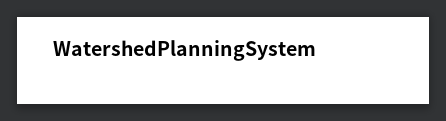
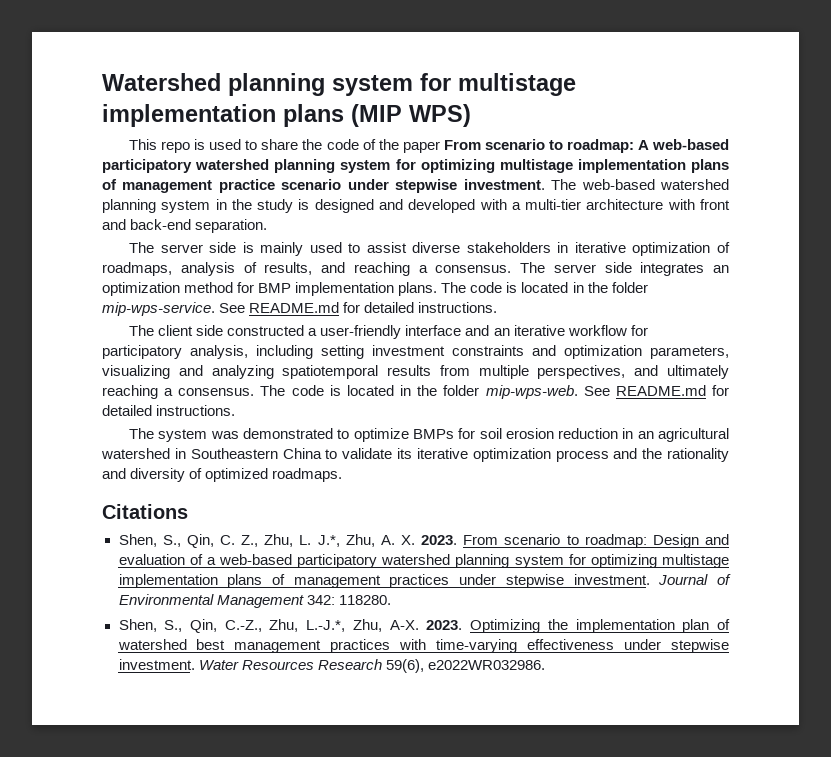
- WatershedPlanningSystem
+ Watershed planning system for multistage implementation plans (MIP WPS)
+ This repo is used to share the code of the paper From scenario to roadmap: A web-based participatory watershed planning system for optimizing multistage implementation plans of management practice scenario under stepwise investment. The web-based watershed planning system in the study is designed and developed with a multi-tier architecture with front and back-end separation.
+ The server side is mainly used to assist diverse stakeholders in iterative optimization of roadmaps, analysis of results, and reaching a consensus. The server side integrates an optimization method for BMP implementation plans. The code is located in the folder mip-wps-service. See README.md for detailed instructions.
+ The client side constructed a user-friendly interface and an iterative workflow for participatory analysis, including setting investment constraints and optimization parameters, visualizing and analyzing spatiotemporal results from multiple perspectives, and ultimately reaching a consensus. The code is located in the folder mip-wps-web. See README.md for detailed instructions.
+ The system was demonstrated to optimize BMPs for soil erosion reduction in an agricultural watershed in Southeastern China to validate its iterative optimization process and the rationality and diversity of optimized roadmaps.
+ Citations
+ Shen, S., Qin, C. Z., Zhu, L. J.*, Zhu, A. X. 2023. From scenario to roadmap: Design and evaluation of a web-based participatory watershed planning system for optimizing multistage implementation plans of management practices under stepwise investment. Journal of Environmental Management 342: 118280.
+ Shen, S., Qin, C.-Z., Zhu, L.-J.*, Zhu, A-X. 2023. Optimizing the implementation plan of watershed best management practices with time-varying effectiveness under stepwise investment. Water Resources Research 59(6), e2022WR032986.

